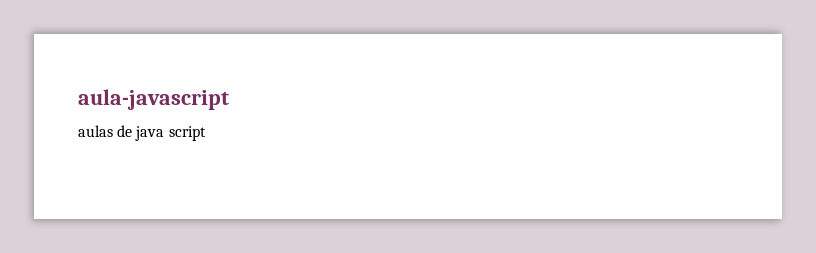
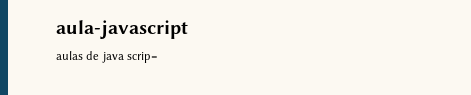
- aulas de java script
+ aulas de java scrip=

